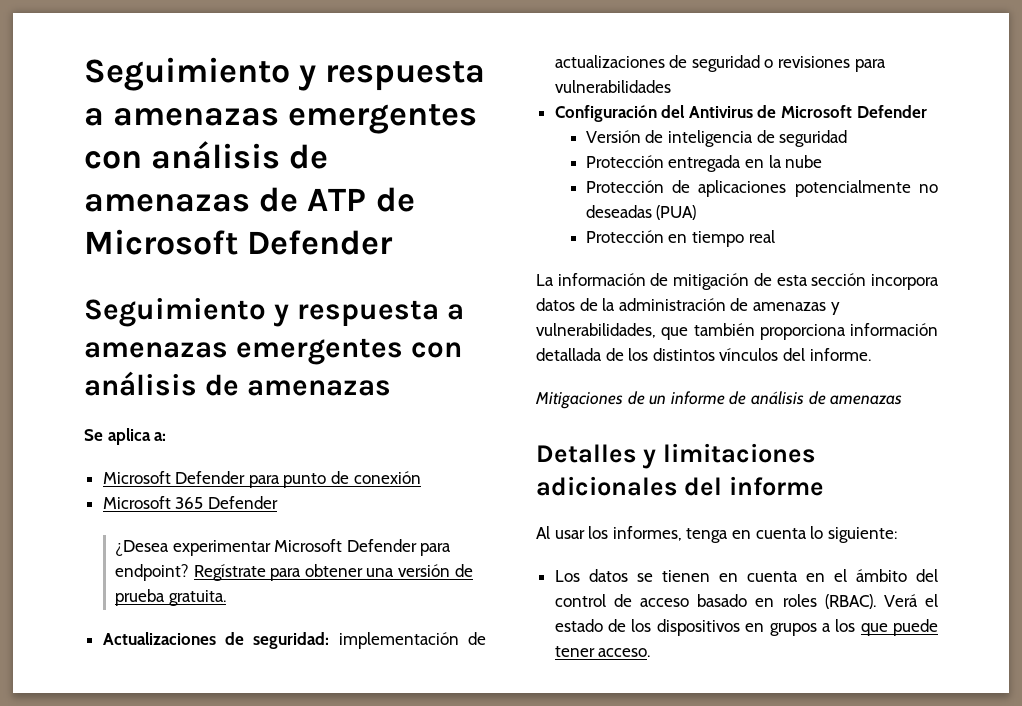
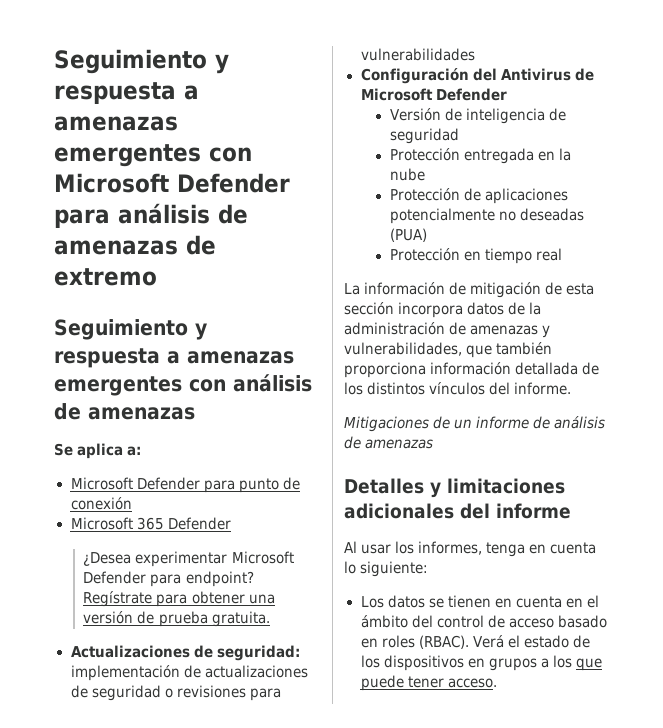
- Seguimiento y respuesta a amenazas emergentes con análisis de amenazas de ATP de Microsoft Defender
+ Seguimiento y respuesta a amenazas emergentes con Microsoft Defender para análisis de amenazas de extremo

